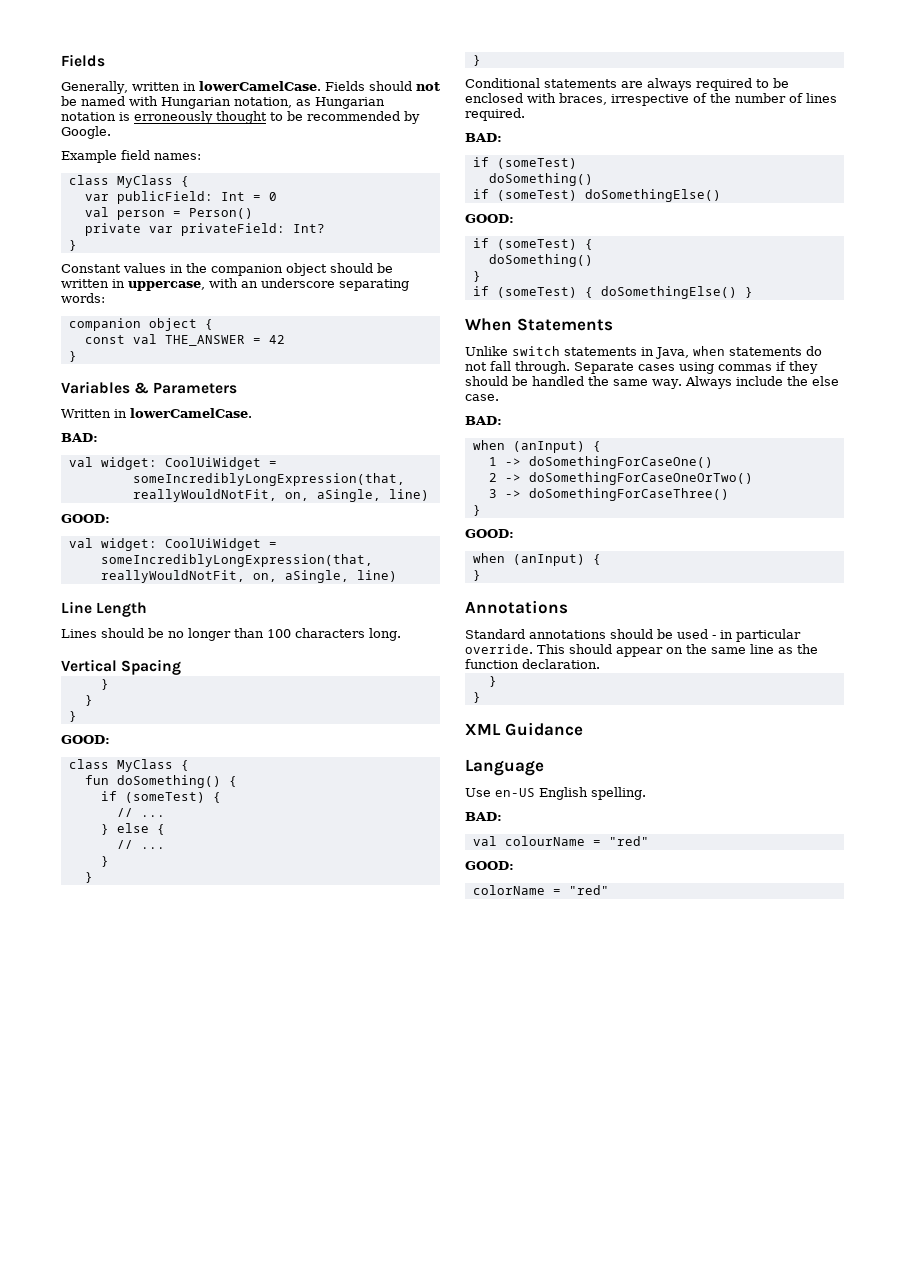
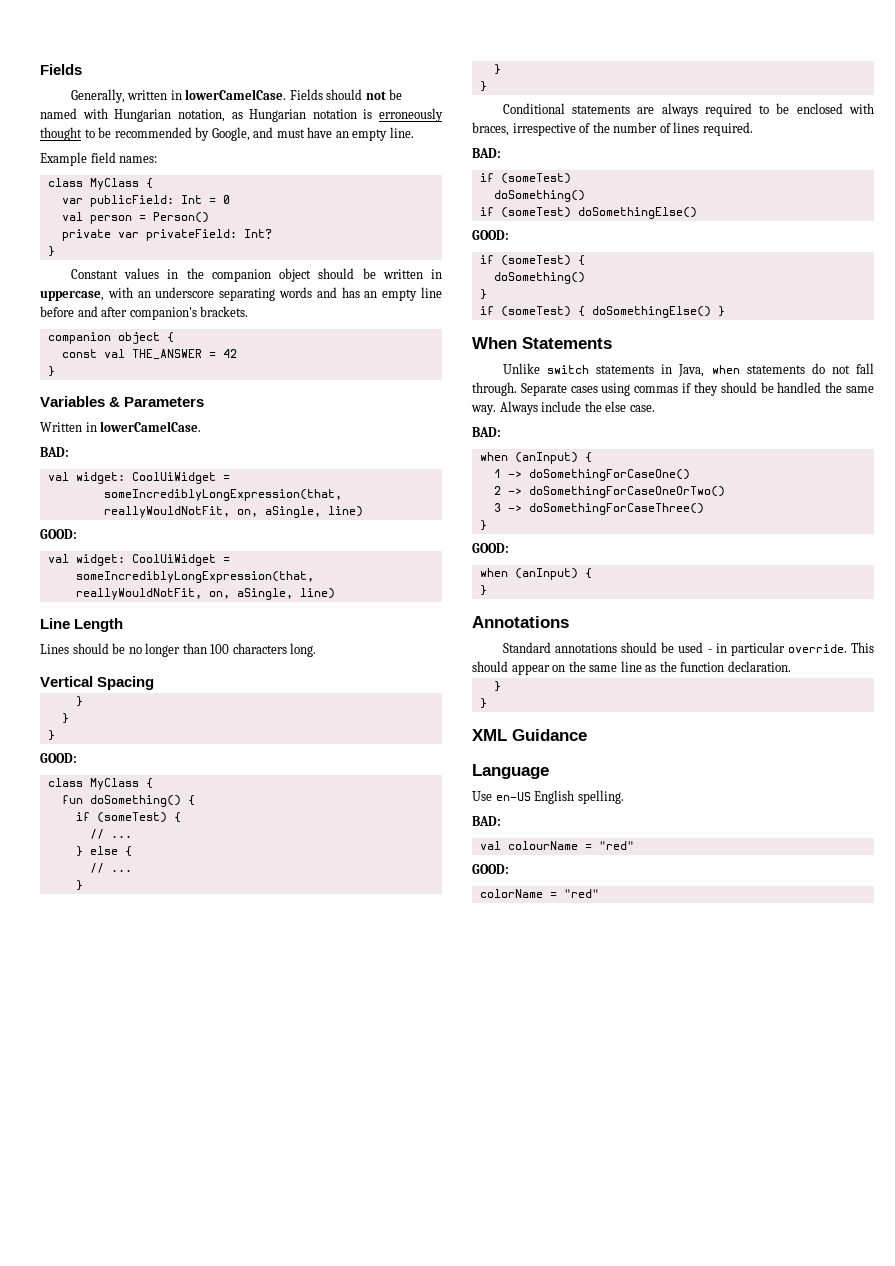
- Fields should not be named with Hungarian notation, as Hungarian notation is erroneously thought to be recommended by Google.
+ Fields should not be named with Hungarian notation, as Hungarian notation is erroneously thought to be recommended by Google, and must have an empty line.
- Constant values in the companion object should be written in uppercase, with an underscore separating words:
+ Constant values in the companion object should be written in uppercase, with an underscore separating words and has an empty line before and after companion's brackets.

